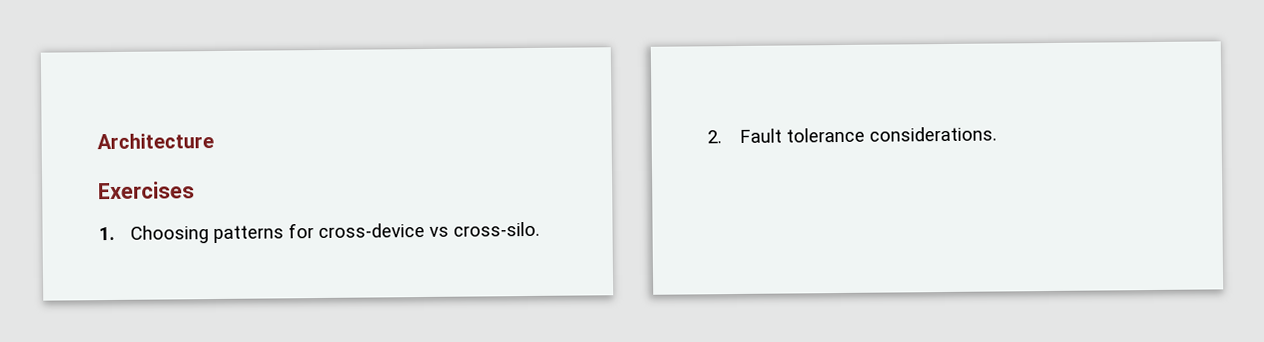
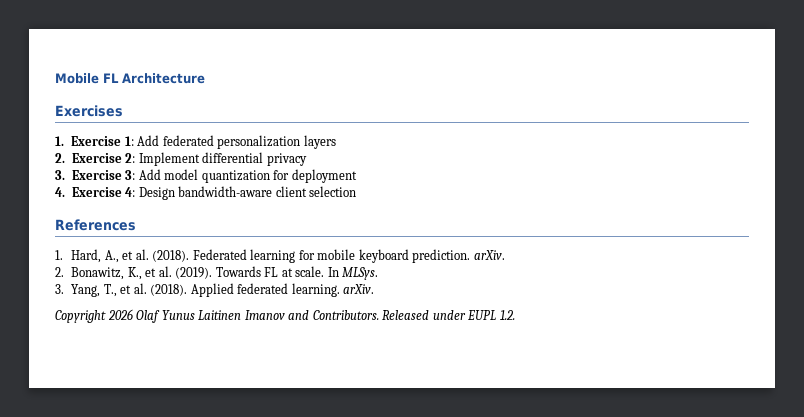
- Architecture
+ Mobile FL Architecture
- 1. Choosing patterns for cross-device vs cross-silo.
- 2. Fault tolerance considerations.
+ 1. Exercise 1: Add federated personalization layers
+ 2. Exercise 2: Implement differential privacy
+ 3. Exercise 3: Add model quantization for deployment
+ 4. Exercise 4: Design bandwidth-aware client selection
+ References
+ 1. Hard, A., et al. (2018). Federated learning for mobile keyboard prediction. arXiv.
+ 2. Bonawitz, K., et al. (2019). Towards FL at scale. In MLSys.
+ 3. Yang, T., et al. (2018). Applied federated learning. arXiv.
+ Copyright 2026 Olaf Yunus Laitinen Imanov and Contributors. Released under EUPL 1.2.

